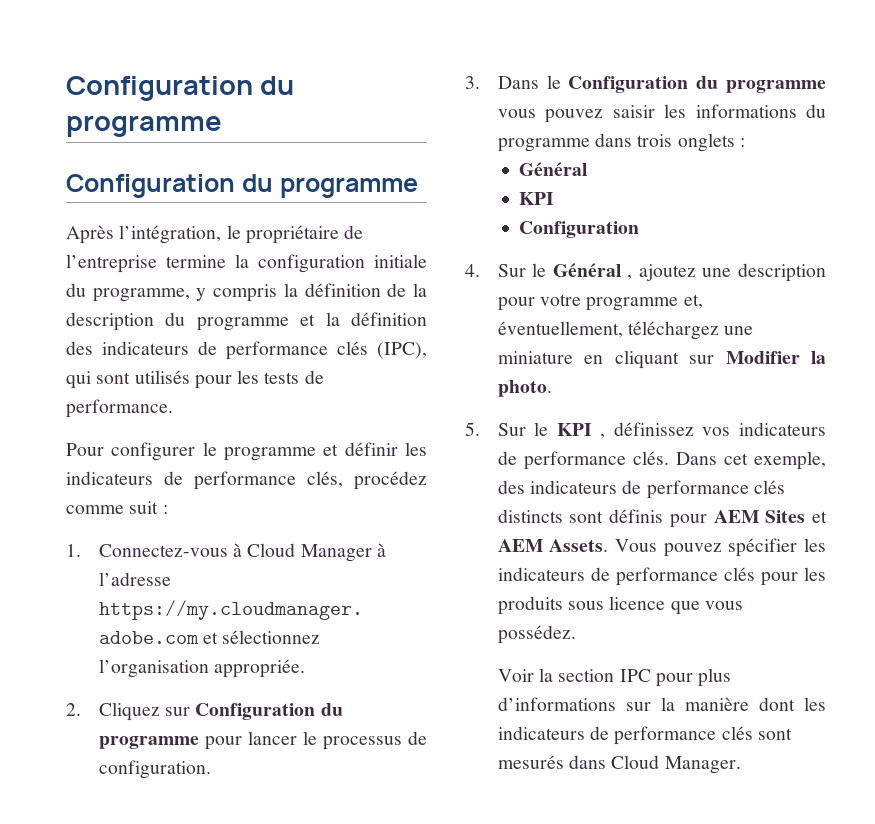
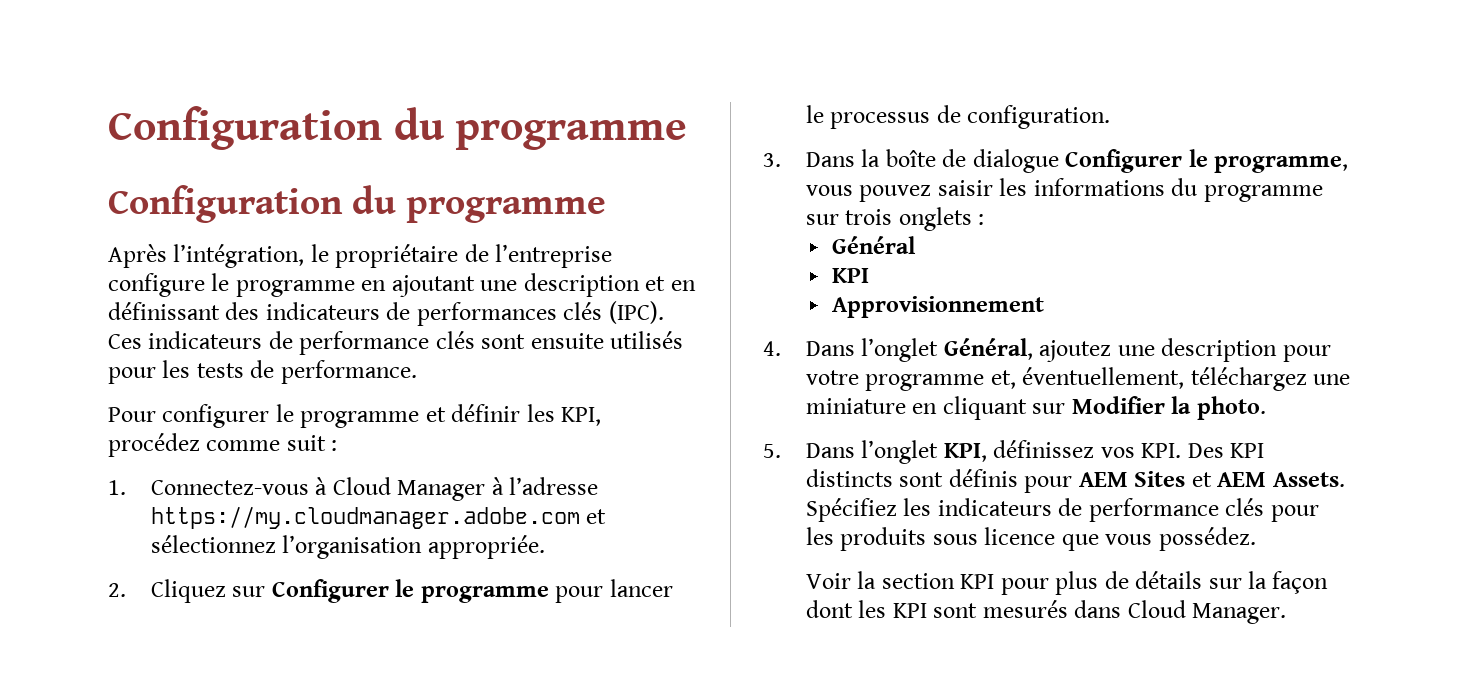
- Après l’intégration, le propriétaire de l’entreprise termine la configuration initiale du programme, y compris la définition de la description du programme et la définition des indicateurs de performance clés (IPC), qui sont utilisés pour les tests de performance.
+ Après l’intégration, le propriétaire de l’entreprise configure le programme en ajoutant une description et en définissant des indicateurs de performances clés (IPC). Ces indicateurs de performance clés sont ensuite utilisés pour les tests de performance.
- Pour configurer le programme et définir les indicateurs de performance clés, procédez comme suit :
+ Pour configurer le programme et définir les KPI, procédez comme suit :
- 2. Cliquez sur Configuration du programme pour lancer le processus de configuration.
+ 2. Cliquez sur Configurer le programme pour lancer le processus de configuration.
- 3. Dans le Configuration du programme vous pouvez saisir les informations du programme dans trois onglets :
+ 3. Dans la boîte de dialogue Configurer le programme, vous pouvez saisir les informations du programme sur trois onglets :
  Général
  KPI
- Configuration
+ Approvisionnement
- 4. Sur le Général , ajoutez une description pour votre programme et, éventuellement, téléchargez une miniature en cliquant sur Modifier la photo.
+ 4. Dans l’onglet Général, ajoutez une description pour votre programme et, éventuellement, téléchargez une miniature en cliquant sur Modifier la photo.
- 5. Sur le KPI , définissez vos indicateurs de performance clés. Dans cet exemple, des indicateurs de performance clés distincts sont définis pour AEM Sites et AEM Assets.
+ 5. Dans l’onglet KPI, définissez vos KPI. Des KPI distincts sont définis pour AEM Sites et AEM Assets.
- Vous pouvez spécifier les indicateurs de performance clés pour les produits sous licence que vous possédez.
+ Spécifiez les indicateurs de performance clés pour les produits sous licence que vous possédez.
- Voir la section IPC pour plus d’informations sur la manière dont les indicateurs de performance clés sont mesurés dans Cloud Manager.
+ Voir la section KPI pour plus de détails sur la façon dont les KPI sont mesurés dans Cloud Manager.

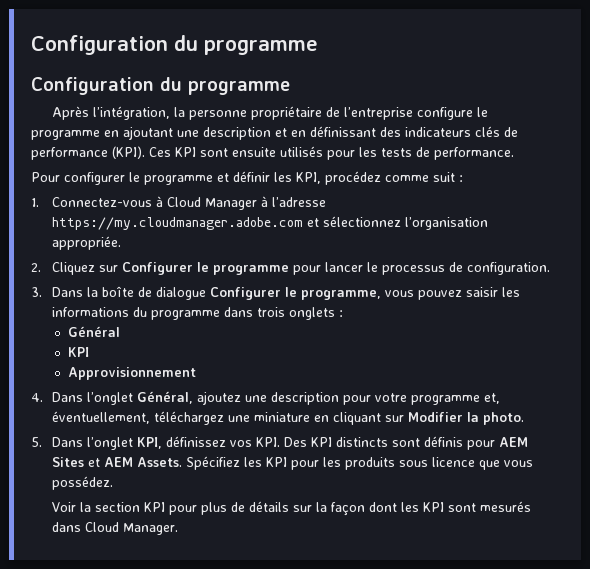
- Après l’intégration, le propriétaire de l’entreprise configure le programme en ajoutant une description et en définissant des indicateurs de performances clés (IPC). Ces indicateurs de performance clés sont ensuite utilisés pour les tests de performance.
+ Après l’intégration, la personne propriétaire de l’entreprise configure le programme en ajoutant une description et en définissant des indicateurs clés de performance (KPI). Ces KPI sont ensuite utilisés pour les tests de performance.
- 3. Dans la boîte de dialogue Configurer le programme, vous pouvez saisir les informations du programme sur trois onglets :
+ 3. Dans la boîte de dialogue Configurer le programme, vous pouvez saisir les informations du programme dans trois onglets :
- Spécifiez les indicateurs de performance clés pour les produits sous licence que vous possédez.
+ Spécifiez les KPI pour les produits sous licence que vous possédez.

